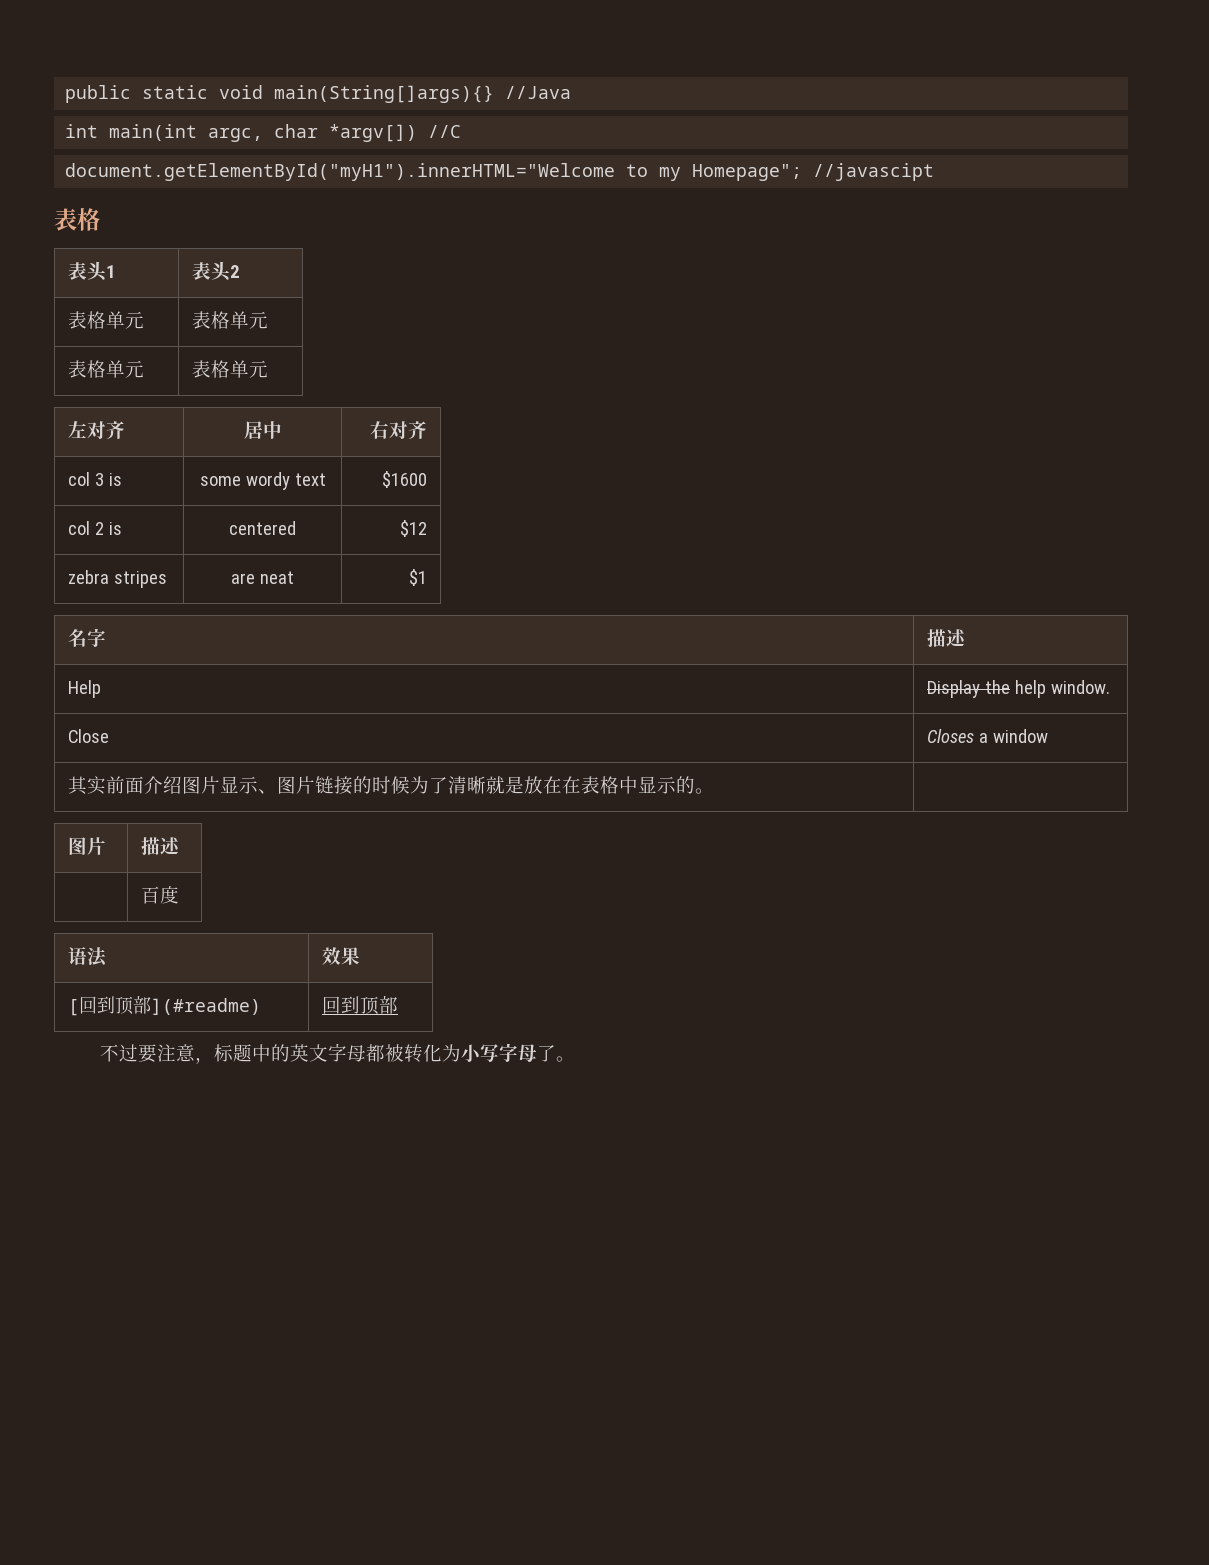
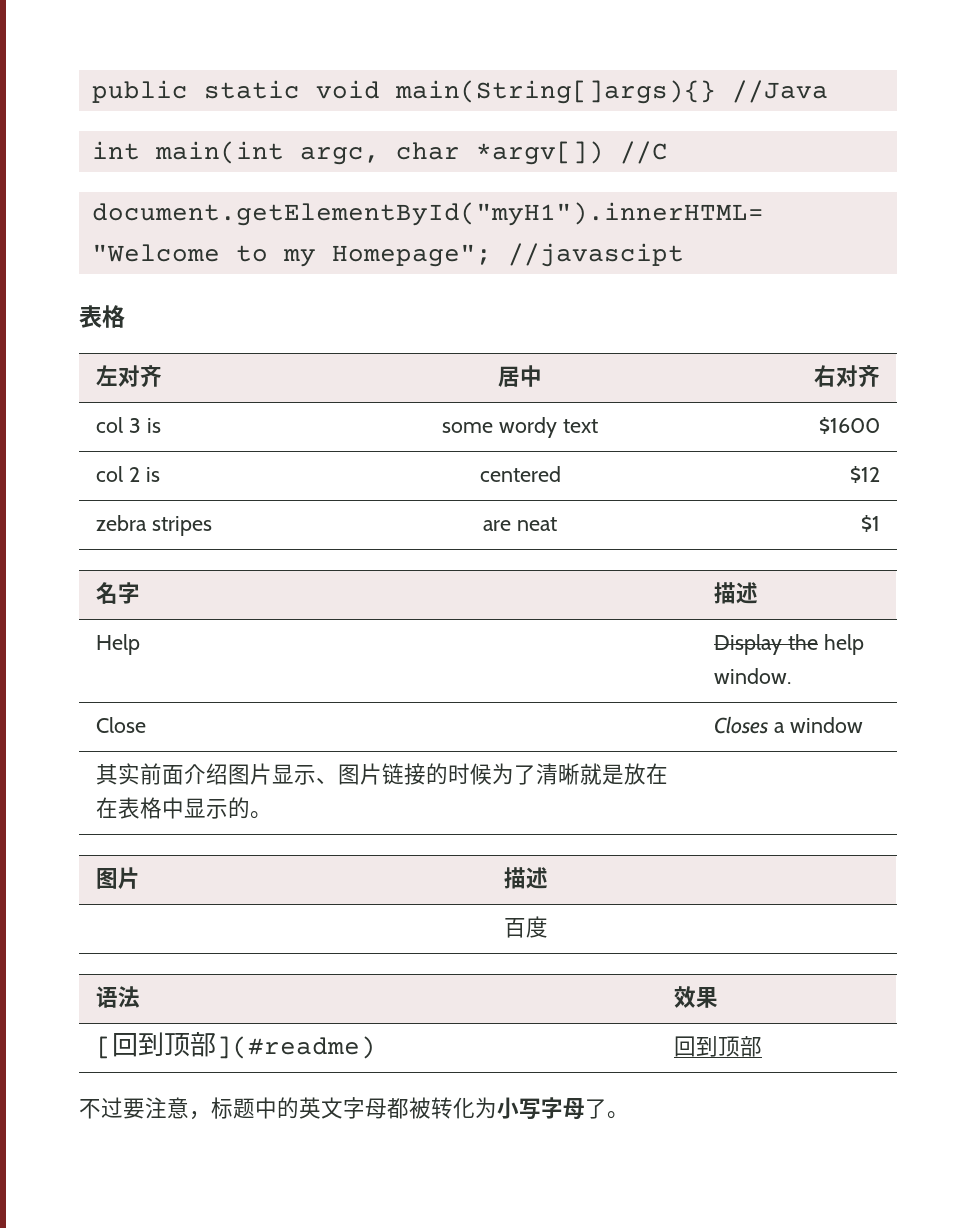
- 表头1 | 表头2
- 表格单元 | 表格单元
- 表格单元 | 表格单元

